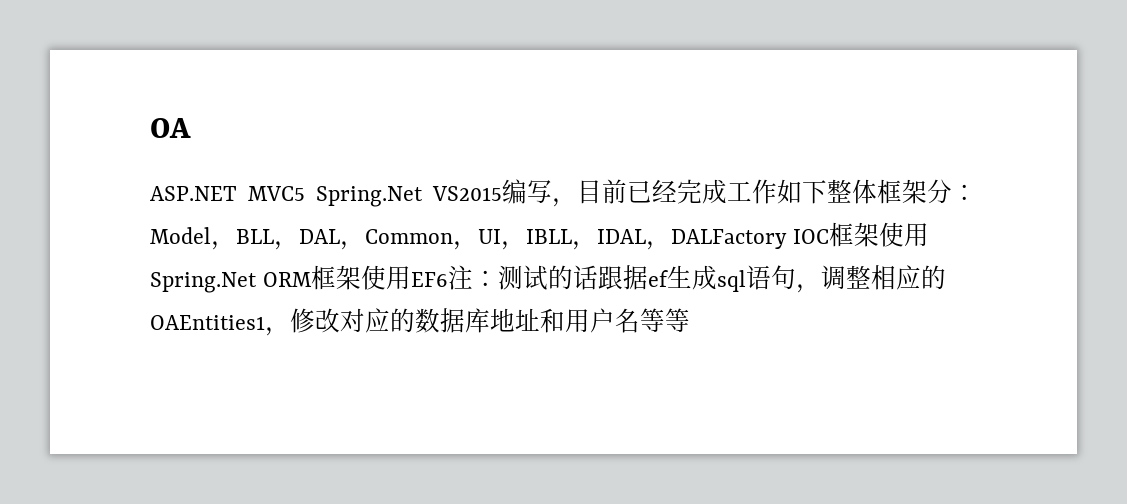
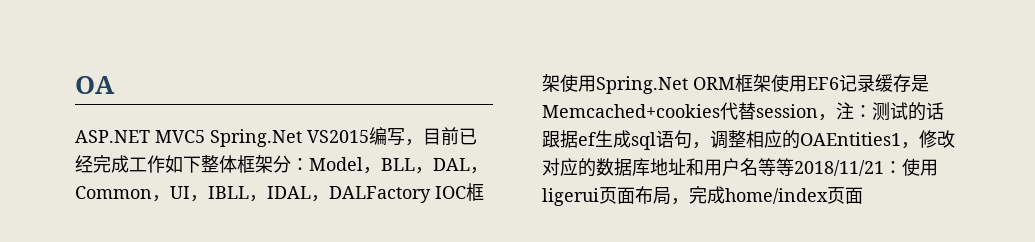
- ASP.NET MVC5 Spring.Net VS2015编写，目前已经完成工作如下整体框架分：Model，BLL，DAL，Common，UI，IBLL，IDAL，DALFactory IOC框架使用Spring.Net ORM框架使用EF6注：测试的话跟据ef生成sql语句，调整相应的OAEntities1，修改对应的数据库地址和用户名等等
+ ASP.NET MVC5 Spring.Net VS2015编写，目前已经完成工作如下整体框架分：Model，BLL，DAL，Common，UI，IBLL，IDAL，DALFactory IOC框架使用Spring.Net ORM框架使用EF6记录缓存是Memcached+cookies代替session，注：测试的话跟据ef生成sql语句，调整相应的OAEntities1，修改对应的数据库地址和用户名等等2018/11/21：使用ligerui页面布局，完成home/index页面

